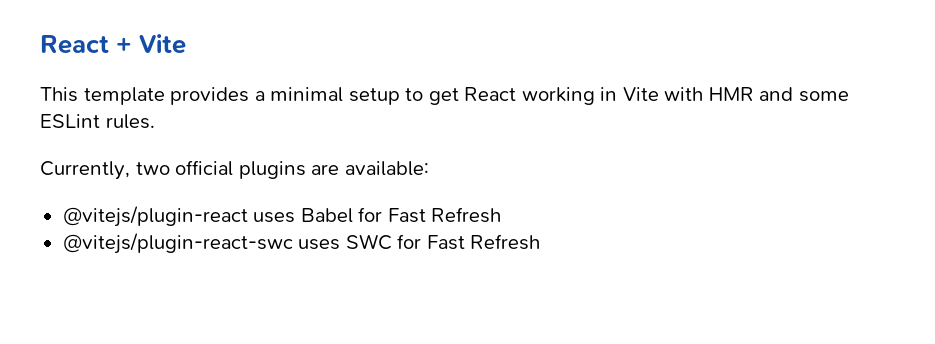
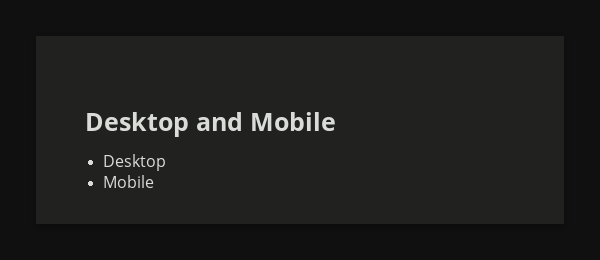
- React + Vite
- This template provides a minimal setup to get React working in Vite with HMR and some ESLint rules.
- Currently, two official plugins are available:
- @vitejs/plugin-react uses Babel for Fast Refresh
- @vitejs/plugin-react-swc uses SWC for Fast Refresh
+ Desktop and Mobile
+ Desktop
+ Mobile

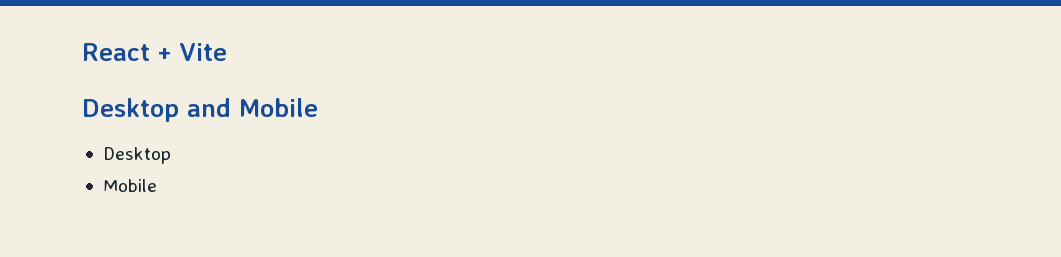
+ React + Vite

